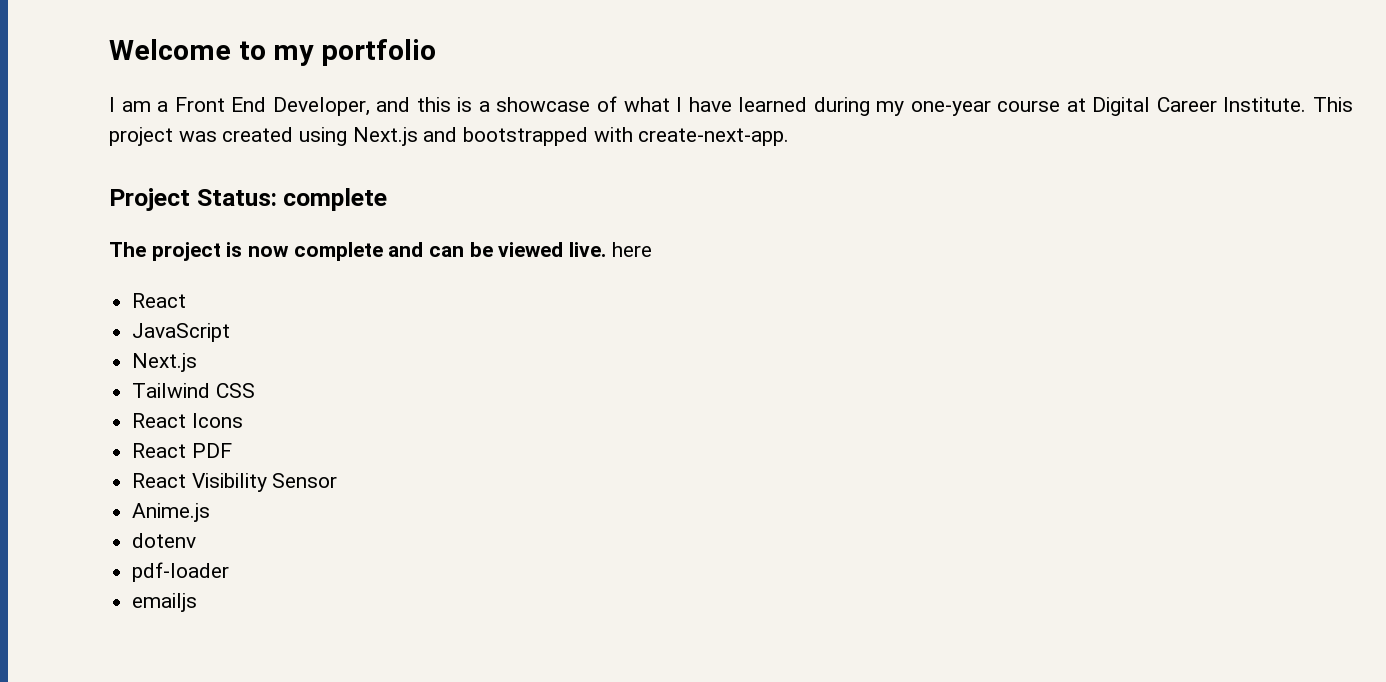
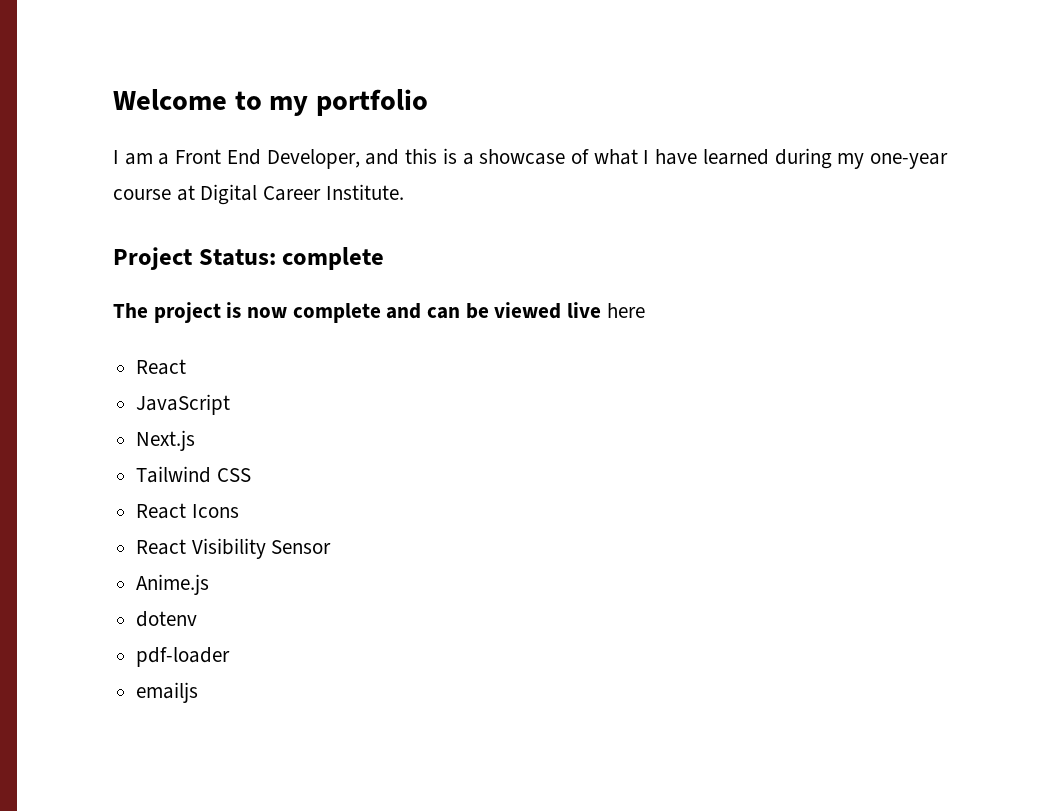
- This project was created using Next.js and bootstrapped with create-next-app.
- The project is now complete and can be viewed live. here
+ The project is now complete and can be viewed live here
- React PDF

